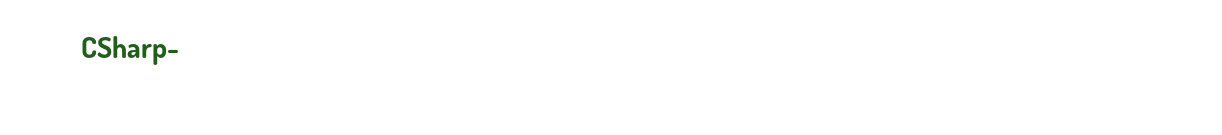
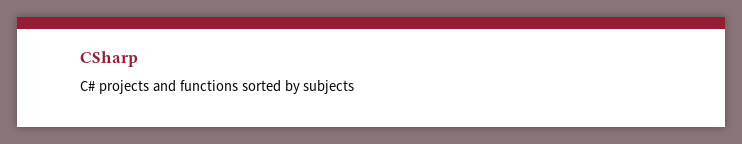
- CSharp-
+ CSharp
+ C# projects and functions sorted by subjects

